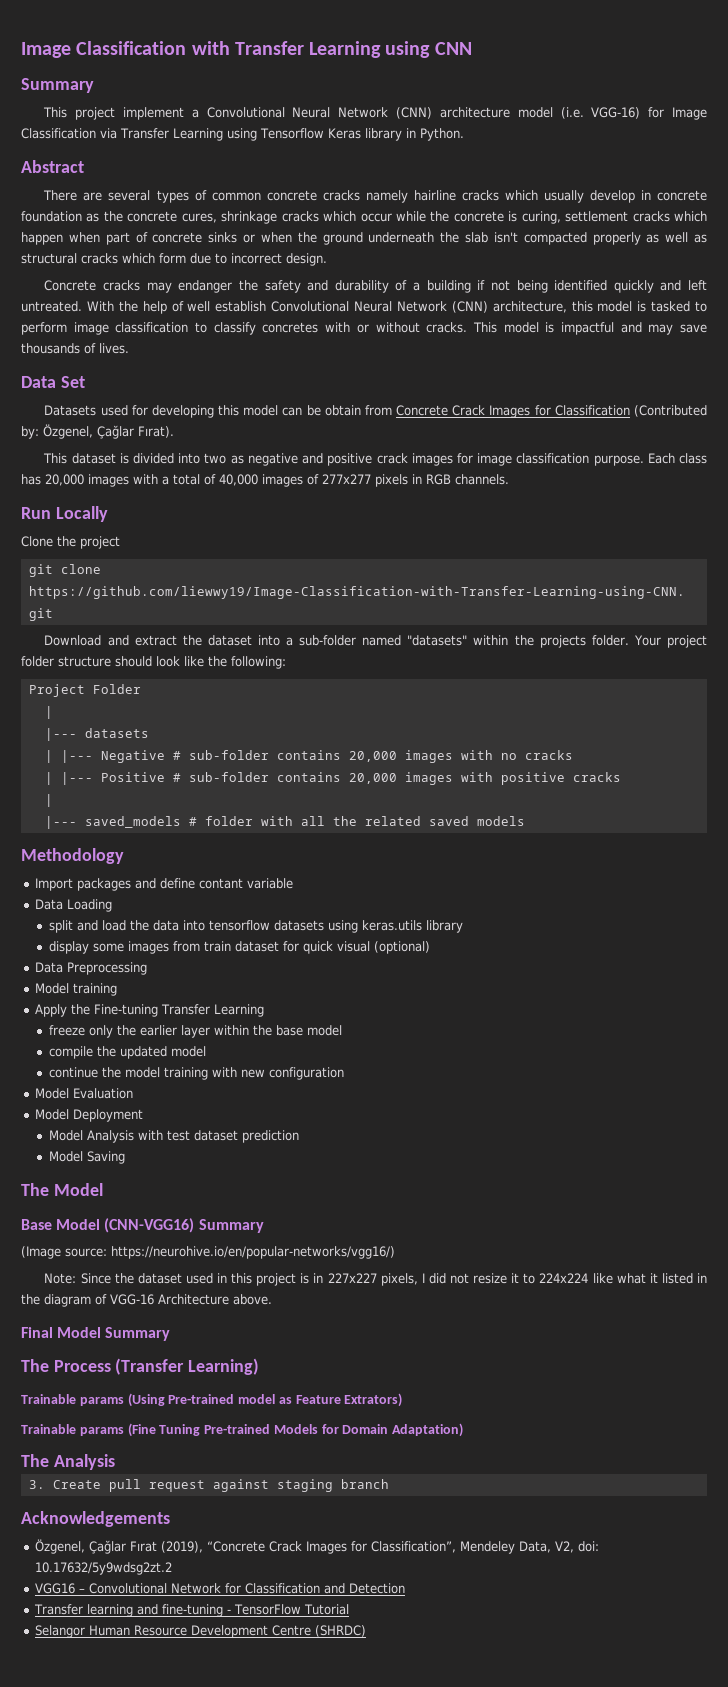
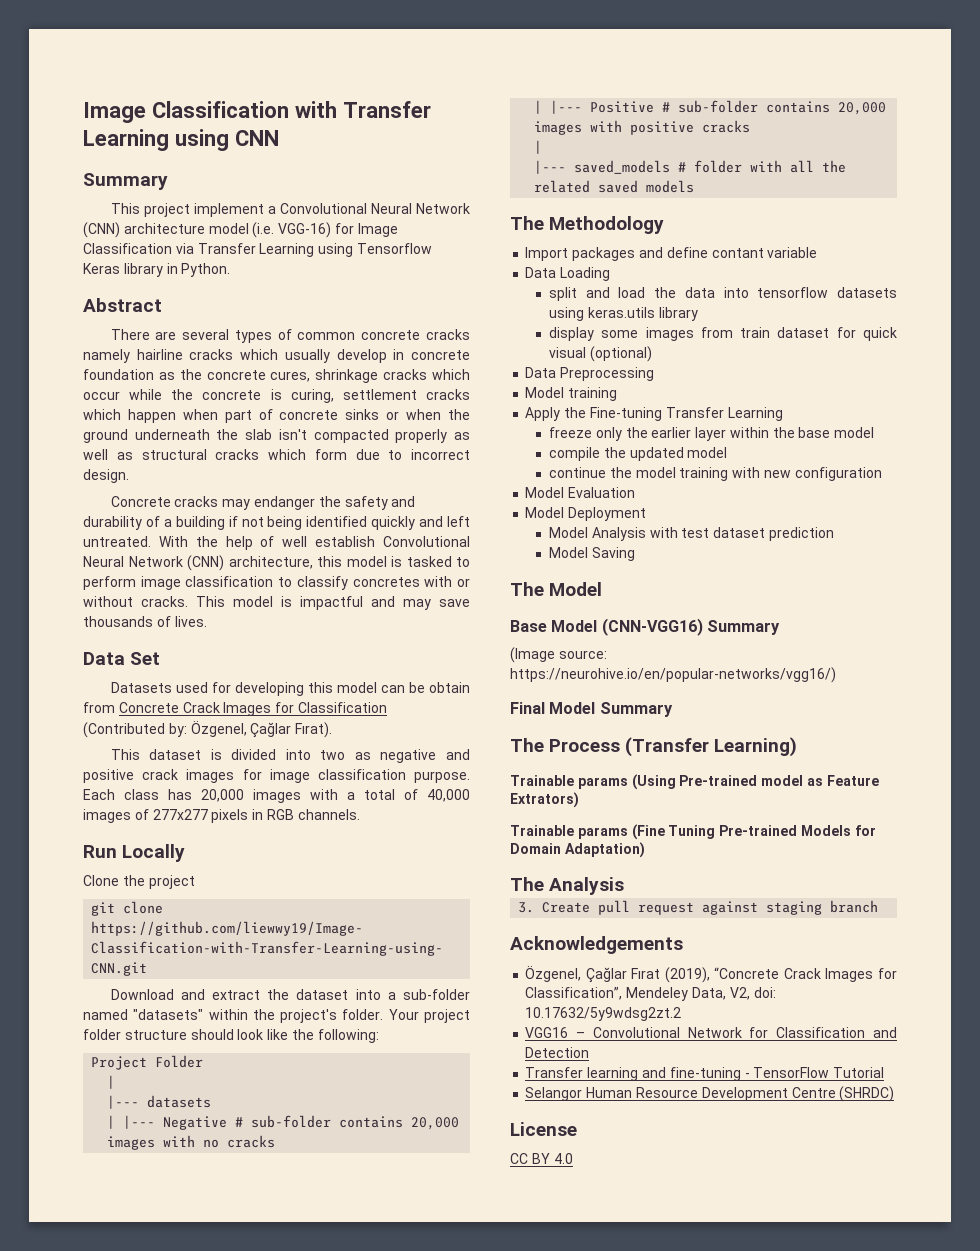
- Download and extract the dataset into a sub-folder named "datasets" within the projects folder.
+ Download and extract the dataset into a sub-folder named "datasets" within the project's folder.
- Methodology
+ The Methodology
- Note: Since the dataset used in this project is in 227x227 pixels, I did not resize it to 224x224 like what it listed in the diagram of VGG-16 Architecture above.
+ License
+ CC BY 4.0

